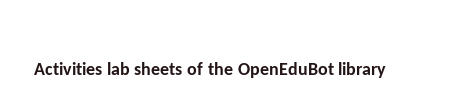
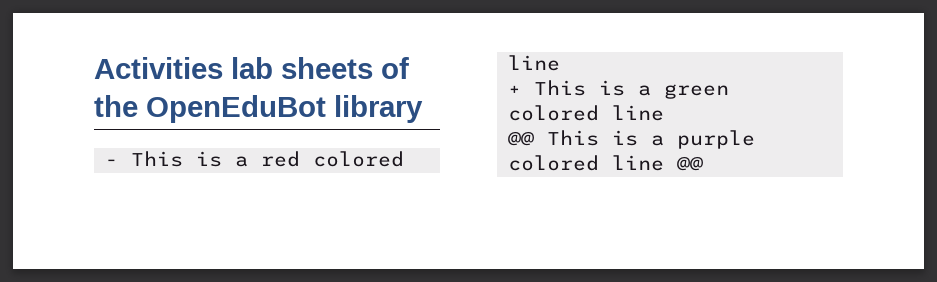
+ - This is a red colored line
+ + This is a green colored line
+ @@ This is a purple colored line @@

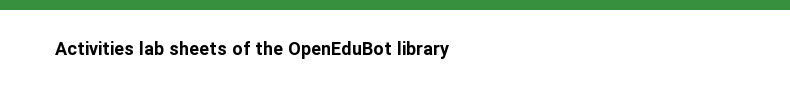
- - This is a red colored line
- + This is a green colored line
- @@ This is a purple colored line @@

